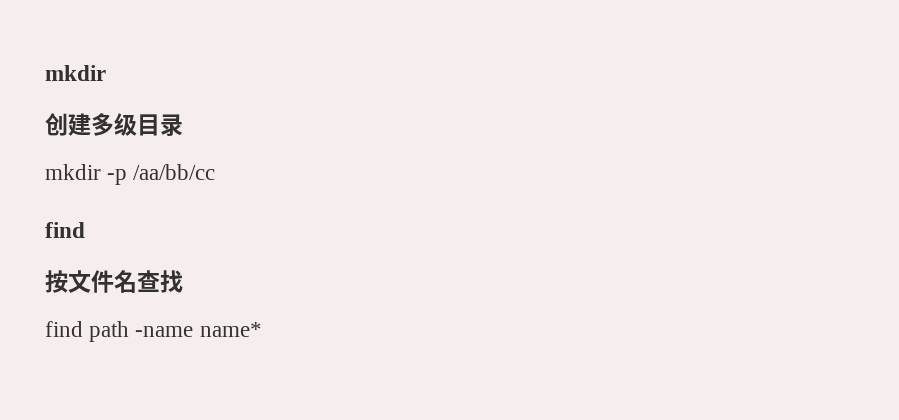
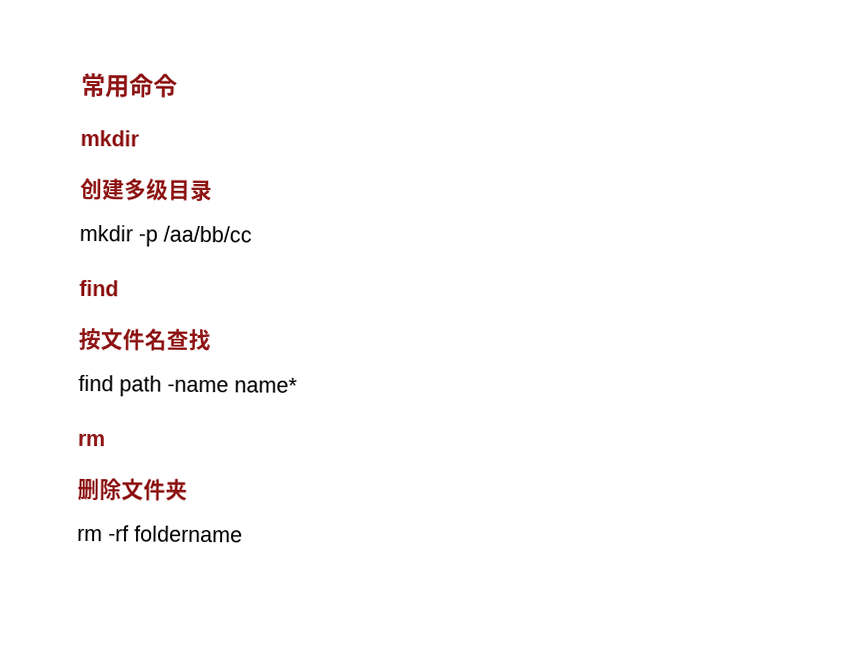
+ 常用命令
  find path -name name*
+ rm
+ 删除文件夹
+ rm -rf foldername

